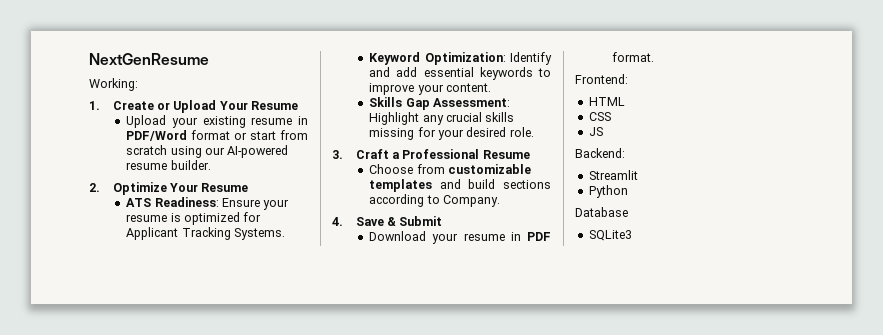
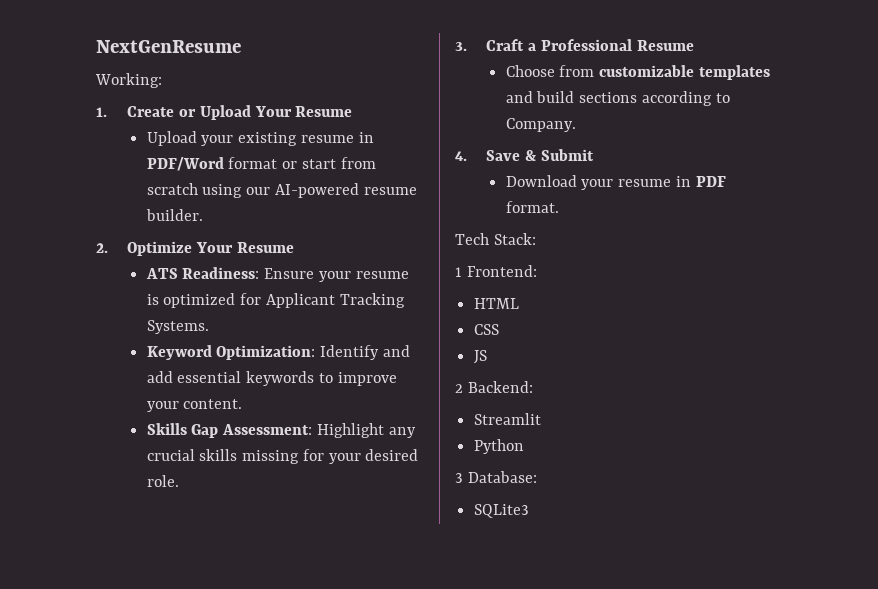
- Frontend:
+ Tech Stack:
+ 1 Frontend:
- Backend:
+ 2 Backend:
- Database
+ 3 Database:

